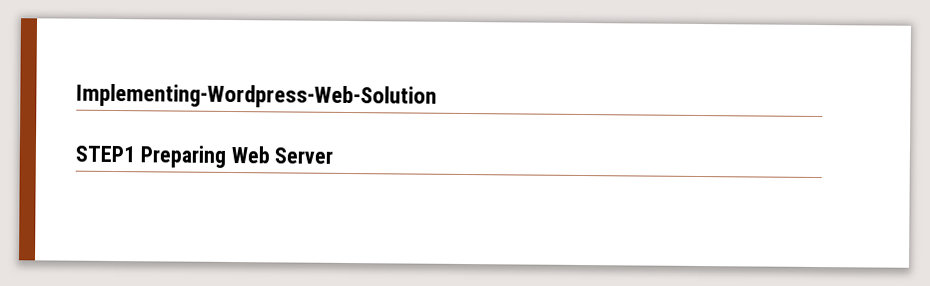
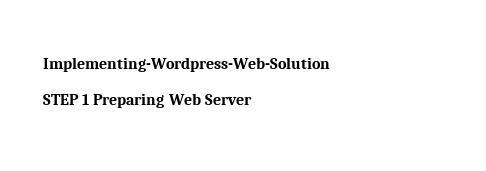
- STEP1 Preparing Web Server
+ STEP 1 Preparing Web Server

